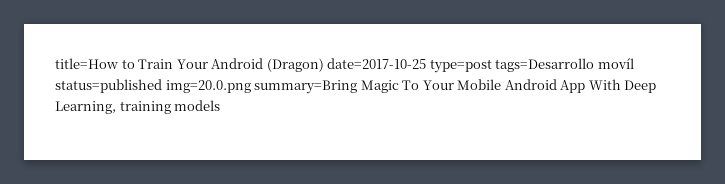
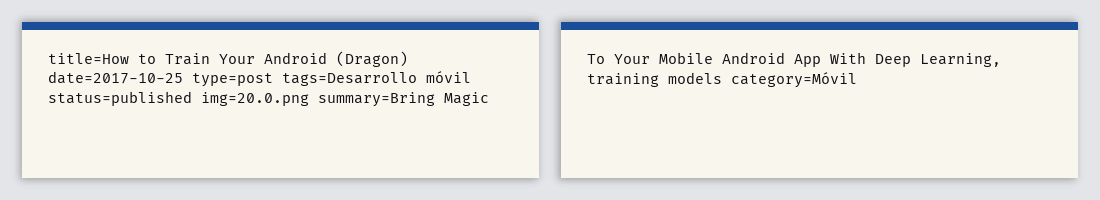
- title=How to Train Your Android (Dragon) date=2017-10-25 type=post tags=Desarrollo movíl status=published img=20.0.png summary=Bring Magic To Your Mobile Android App With Deep Learning, training models
+ title=How to Train Your Android (Dragon) date=2017-10-25 type=post tags=Desarrollo móvil status=published img=20.0.png summary=Bring Magic To Your Mobile Android App With Deep Learning, training models category=Móvil

